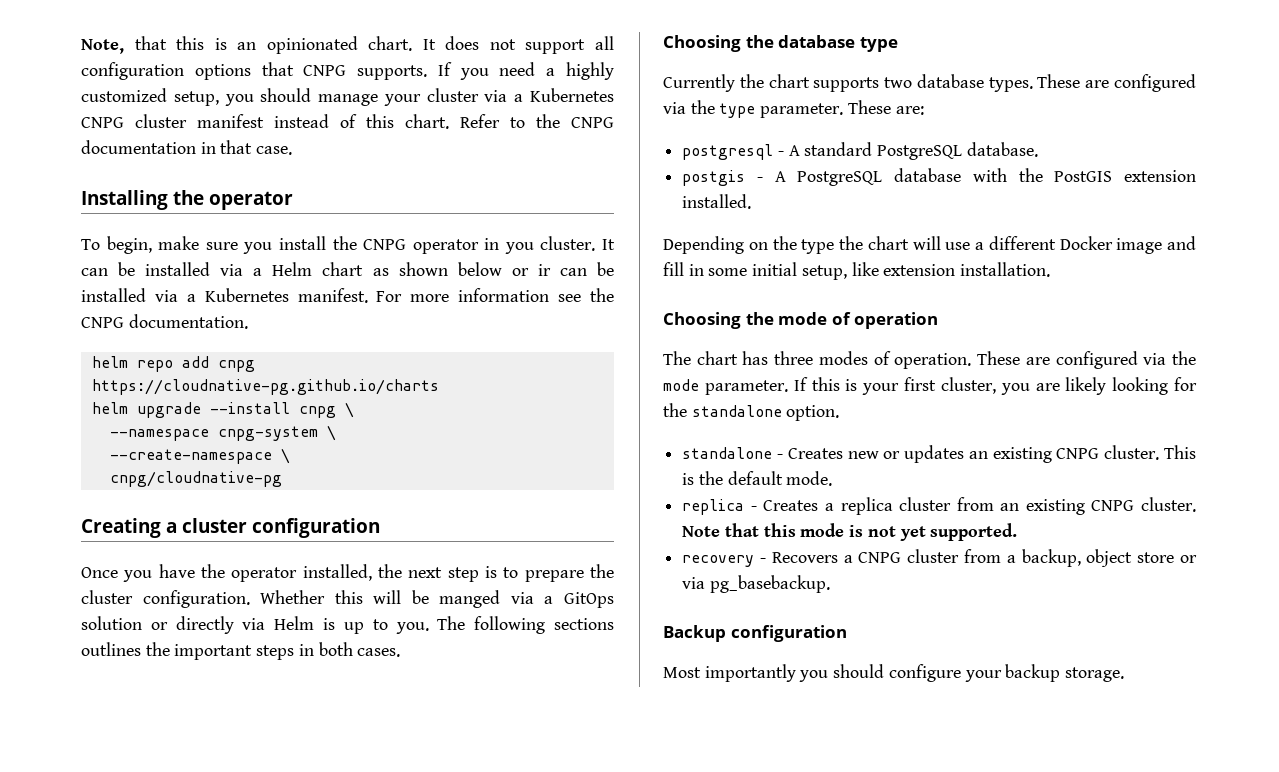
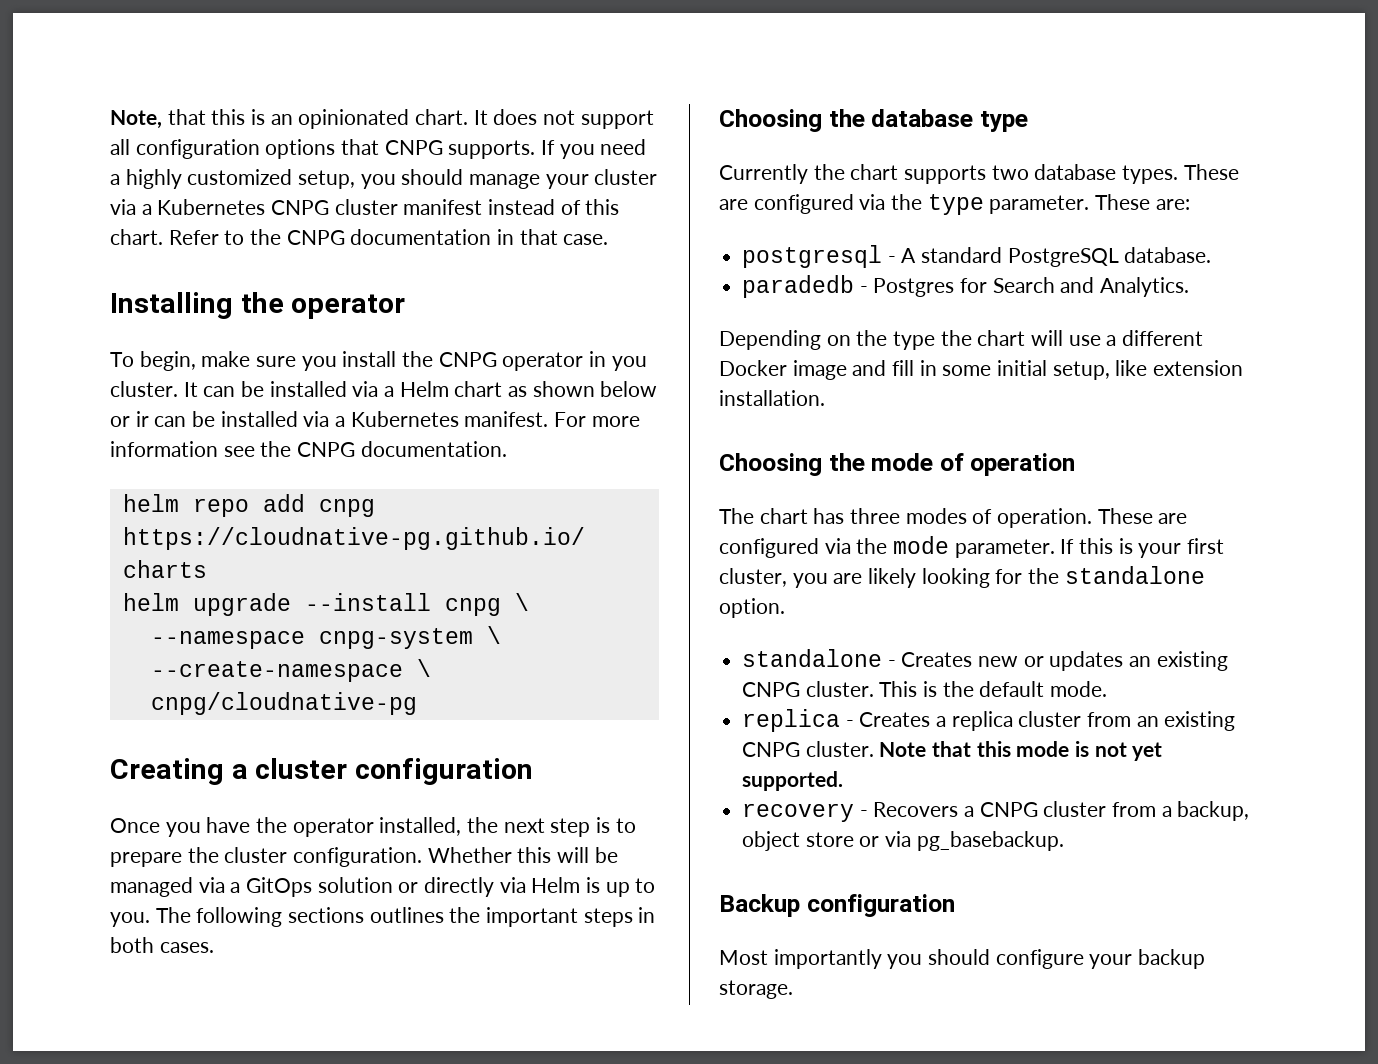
- Whether this will be manged via a GitOps solution or directly via Helm is up to you.
+ Whether this will be managed via a GitOps solution or directly via Helm is up to you.
- postgis - A PostgreSQL database with the PostGIS extension installed.
+ paradedb - Postgres for Search and Analytics.

